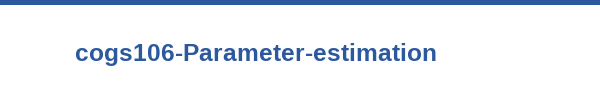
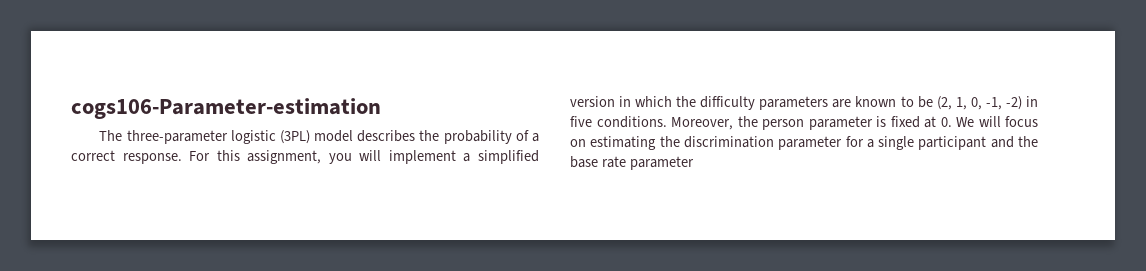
+ The three-parameter logistic (3PL) model describes the probability of a correct response. For this assignment, you will implement a simplified version in which the difficulty parameters are known to be (2, 1, 0, -1, -2) in five conditions. Moreover, the person parameter is fixed at 0. We will focus on estimating the discrimination parameter for a single participant and the base rate parameter

